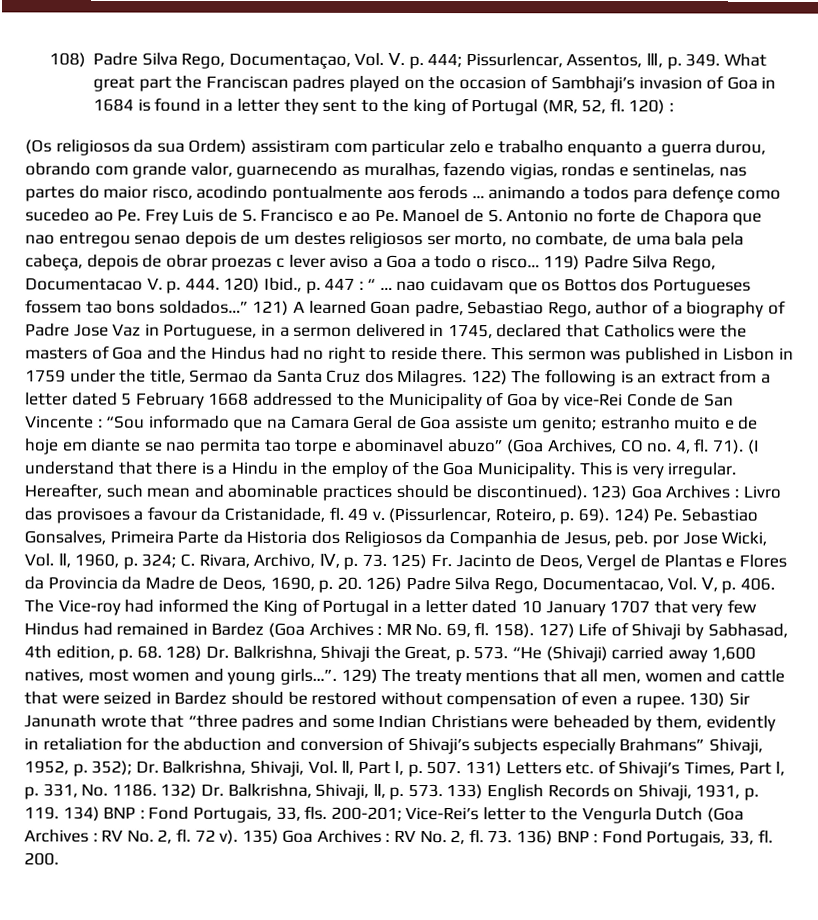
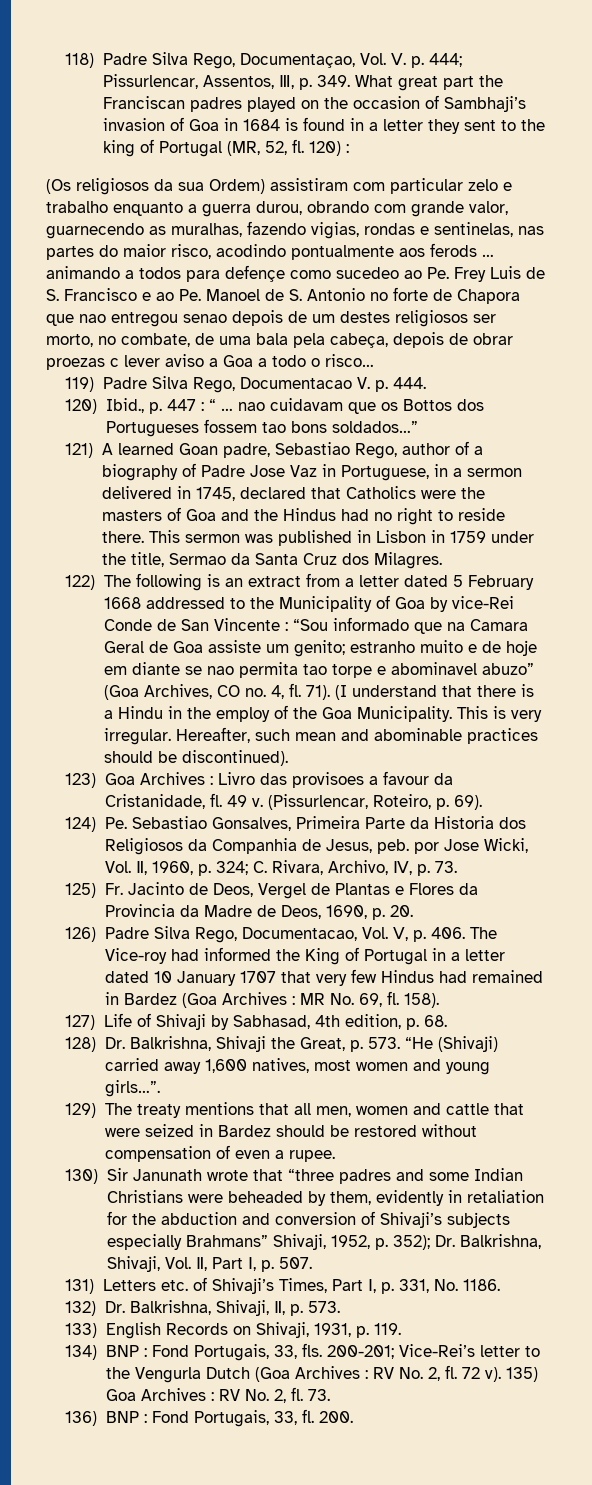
- 108) Padre Silva Rego, Documentaçao, Vol. Ⅴ. p. 444; Pissurlencar, Assentos, Ⅲ, p. 349. What great part the Franciscan padres played on the occasion of Sambhaji’s invasion of Goa in 1684 is found in a letter they sent to the king of Portugal (MR, 52, fl.
+ 118) Padre Silva Rego, Documentaçao, Vol. Ⅴ. p. 444; Pissurlencar, Assentos, Ⅲ, p. 349. What great part the Franciscan padres played on the occasion of Sambhaji’s invasion of Goa in 1684 is found in a letter they sent to the king of Portugal (MR, 52, fl.
- (Os religiosos da sua Ordem) assistiram com particular zelo e trabalho enquanto a guerra durou, obrando com grande valor, guarnecendo as muralhas, fazendo vigias, rondas e sentinelas, nas partes do maior risco, acodindo pontualmente aos ferods … animando a todos para defençe como sucedeo ao Pe. Frey Luis de S. Francisco e ao Pe. Manoel de S. Antonio no forte de Chapora que nao entregou senao depois de um destes religiosos ser morto, no combate, de uma bala pela cabeça, depois de obrar proezas c lever aviso a Goa a todo o risco… 119) Padre Silva Rego, Documentacao V. p. 444. 120) Ibid., p. 447 :
+ (Os religiosos da sua Ordem) assistiram com particular zelo e trabalho enquanto a guerra durou, obrando com grande valor, guarnecendo as muralhas, fazendo vigias, rondas e sentinelas, nas partes do maior risco, acodindo pontualmente aos ferods … animando a todos para defençe como sucedeo ao Pe. Frey Luis de S. Francisco e ao Pe. Manoel de S. Antonio no forte de Chapora que nao entregou senao depois de um destes religiosos ser morto, no combate, de uma bala pela cabeça, depois de obrar proezas c lever aviso a Goa a todo o risco…
+ 119) Padre Silva Rego, Documentacao V. p. 444.
+ 120) Ibid., p. 447 :
- “ … nao cuidavam que os Bottos dos Portugueses fossem tao bons soldados…” 121) A learned Goan padre, Sebastiao Rego, author of a biography of Padre Jose Vaz in Portuguese, in a sermon delivered in 1745, declared that Catholics were the masters of Goa and the Hindus had no right to reside there.
+ “ … nao cuidavam que os Bottos dos Portugueses fossem tao bons soldados…”
+ 121) A learned Goan padre, Sebastiao Rego, author of a biography of Padre Jose Vaz in Portuguese, in a sermon delivered in 1745, declared that Catholics were the masters of Goa and the Hindus had no right to reside there.
- This sermon was published in Lisbon in 1759 under the title, Sermao da Santa Cruz dos Milagres. 122) The following is an extract from a letter dated 5 February 1668 addressed to the Municipality of Goa by vice-Rei Conde de San Vincente :
+ This sermon was published in Lisbon in 1759 under the title, Sermao da Santa Cruz dos Milagres.
+ 122) The following is an extract from a letter dated 5 February 1668 addressed to the Municipality of Goa by vice-Rei Conde de San Vincente :
- Hereafter, such mean and abominable practices should be discontinued). 123) Goa Archives : Livro das provisoes a favour da Cristanidade, fl.
+ Hereafter, such mean and abominable practices should be discontinued).
+ 123) Goa Archives : Livro das provisoes a favour da Cristanidade, fl.
- (Pissurlencar, Roteiro, p. 69). 124) Pe. Sebastiao Gonsalves, Primeira Parte da Historia dos Religiosos da Companhia de Jesus, peb. por Jose Wicki, Vol. Ⅱ, 1960, p. 324;
+ (Pissurlencar, Roteiro, p. 69).
+ 124) Pe. Sebastiao Gonsalves, Primeira Parte da Historia dos Religiosos da Companhia de Jesus, peb. por Jose Wicki, Vol. Ⅱ, 1960, p. 324;
- C. Rivara, Archivo, Ⅳ, p. 73. 125) Fr. Jacinto de Deos, Vergel de Plantas e Flores da Provincia da Madre de Deos, 1690, p. 20. 126) Padre Silva Rego, Documentacao, Vol. Ⅴ, p. 406. The Vice-roy had informed the King of Portugal in a letter dated 10 January 1707 that very few Hindus had remained in Bardez (Goa Archives :
+ C. Rivara, Archivo, Ⅳ, p. 73.
+ 125) Fr. Jacinto de Deos, Vergel de Plantas e Flores da Provincia da Madre de Deos, 1690, p. 20.
+ 126) Padre Silva Rego, Documentacao, Vol. Ⅴ, p. 406. The Vice-roy had informed the King of Portugal in a letter dated 10 January 1707 that very few Hindus had remained in Bardez (Goa Archives :
- 158). 127) Life of Shivaji by Sabhasad, 4th edition, p. 68. 128) Dr. Balkrishna, Shivaji the Great, p. 573. “He (Shivaji) carried away 1,600 natives, most women and young girls…”. 129) The treaty mentions that all men, women and cattle that were seized in Bardez should be restored without compensation of even a rupee. 130) Sir Janunath wrote that “three padres and some Indian Christians were beheaded by them, evidently in retaliation for the abduction and conversion of Shivaji’s subjects especially Brahmans” Shivaji, 1952, p. 352);
+ 158).
+ 127) Life of Shivaji by Sabhasad, 4th edition, p. 68.
+ 128) Dr. Balkrishna, Shivaji the Great, p. 573. “He (Shivaji) carried away 1,600 natives, most women and young girls…”.
+ 129) The treaty mentions that all men, women and cattle that were seized in Bardez should be restored without compensation of even a rupee.
+ 130) Sir Janunath wrote that “three padres and some Indian Christians were beheaded by them, evidently in retaliation for the abduction and conversion of Shivaji’s subjects especially Brahmans” Shivaji, 1952, p. 352);
- Dr. Balkrishna, Shivaji, Vol. Ⅱ, Part Ⅰ, p. 507. 131) Letters etc. of Shivaji’s Times, Part Ⅰ, p. 331, No. 1186. 132) Dr. Balkrishna, Shivaji, Ⅱ, p. 573. 133) English Records on Shivaji, 1931, p. 119. 134) BNP :
+ Dr. Balkrishna, Shivaji, Vol. Ⅱ, Part Ⅰ, p. 507.
+ 131) Letters etc. of Shivaji’s Times, Part Ⅰ, p. 331, No. 1186.
+ 132) Dr. Balkrishna, Shivaji, Ⅱ, p. 573.
+ 133) English Records on Shivaji, 1931, p. 119.
+ 134) BNP :
- 135) Goa Archives : RV No. 2, fl. 73. 136) BNP : Fond Portugais, 33, fl.
+ 135) Goa Archives : RV No. 2, fl. 73.
+ 136) BNP : Fond Portugais, 33, fl.

